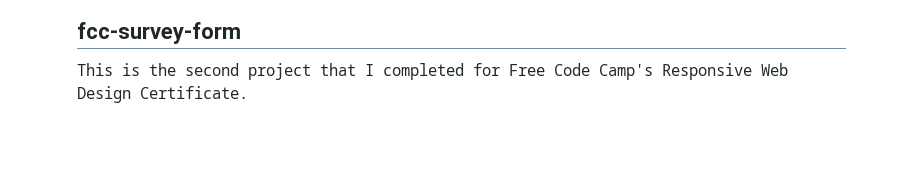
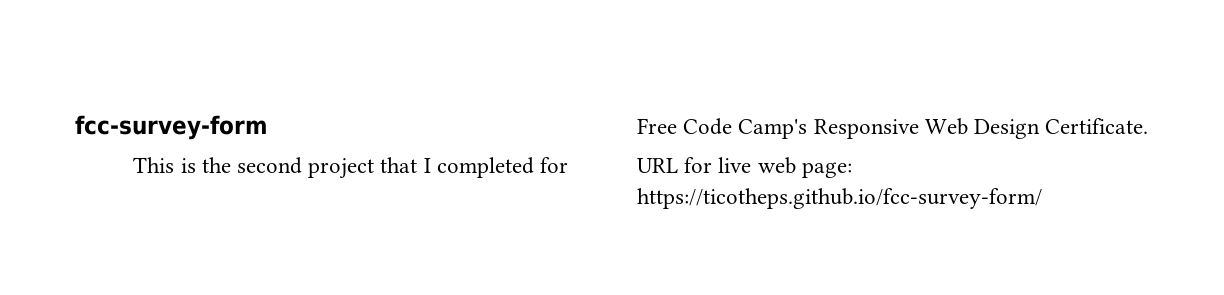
+ URL for live web page: https://ticotheps.github.io/fcc-survey-form/

